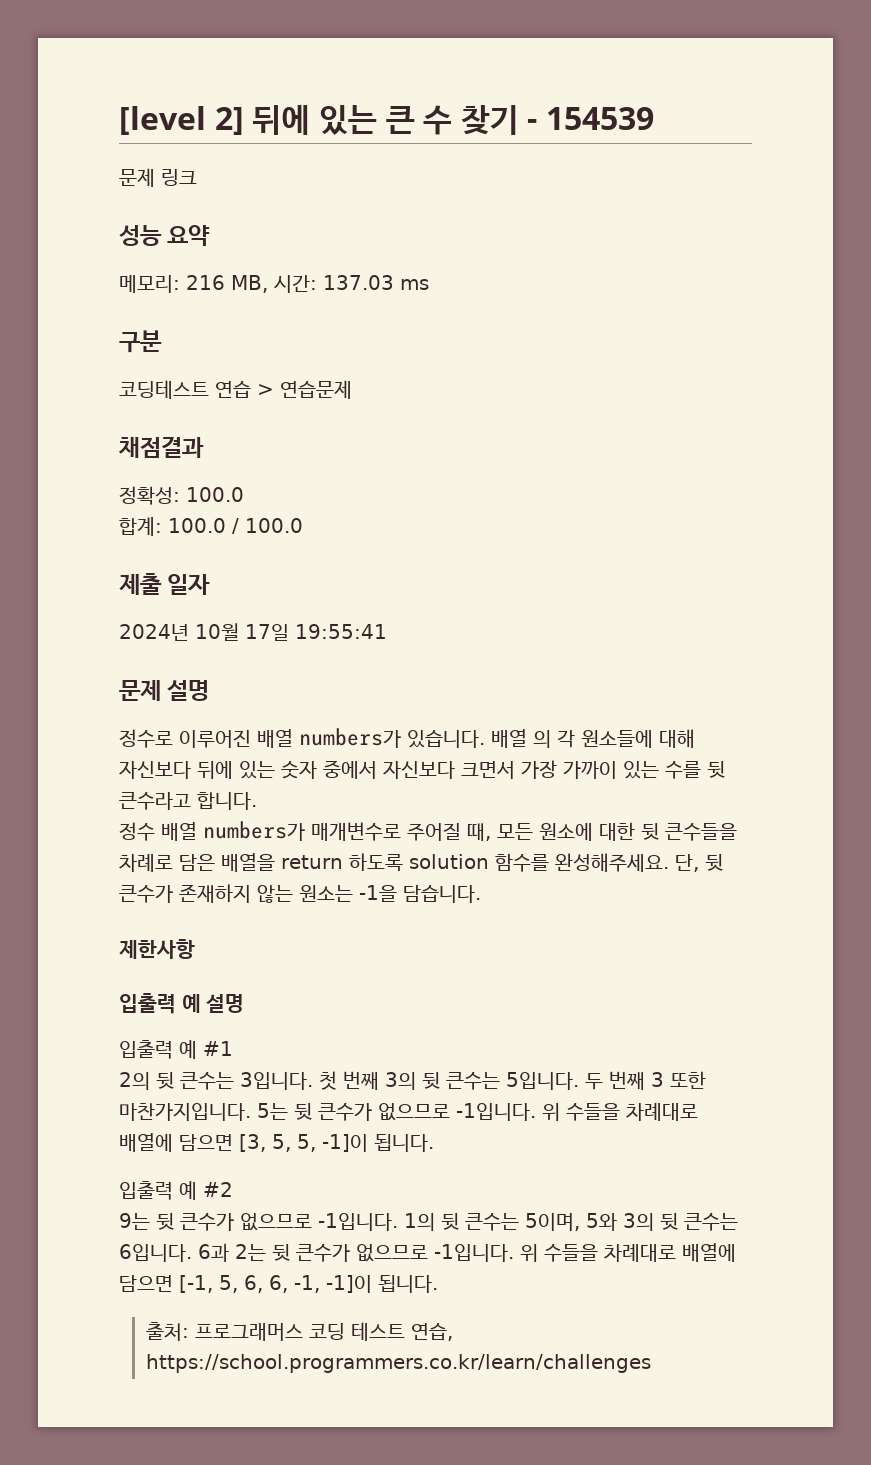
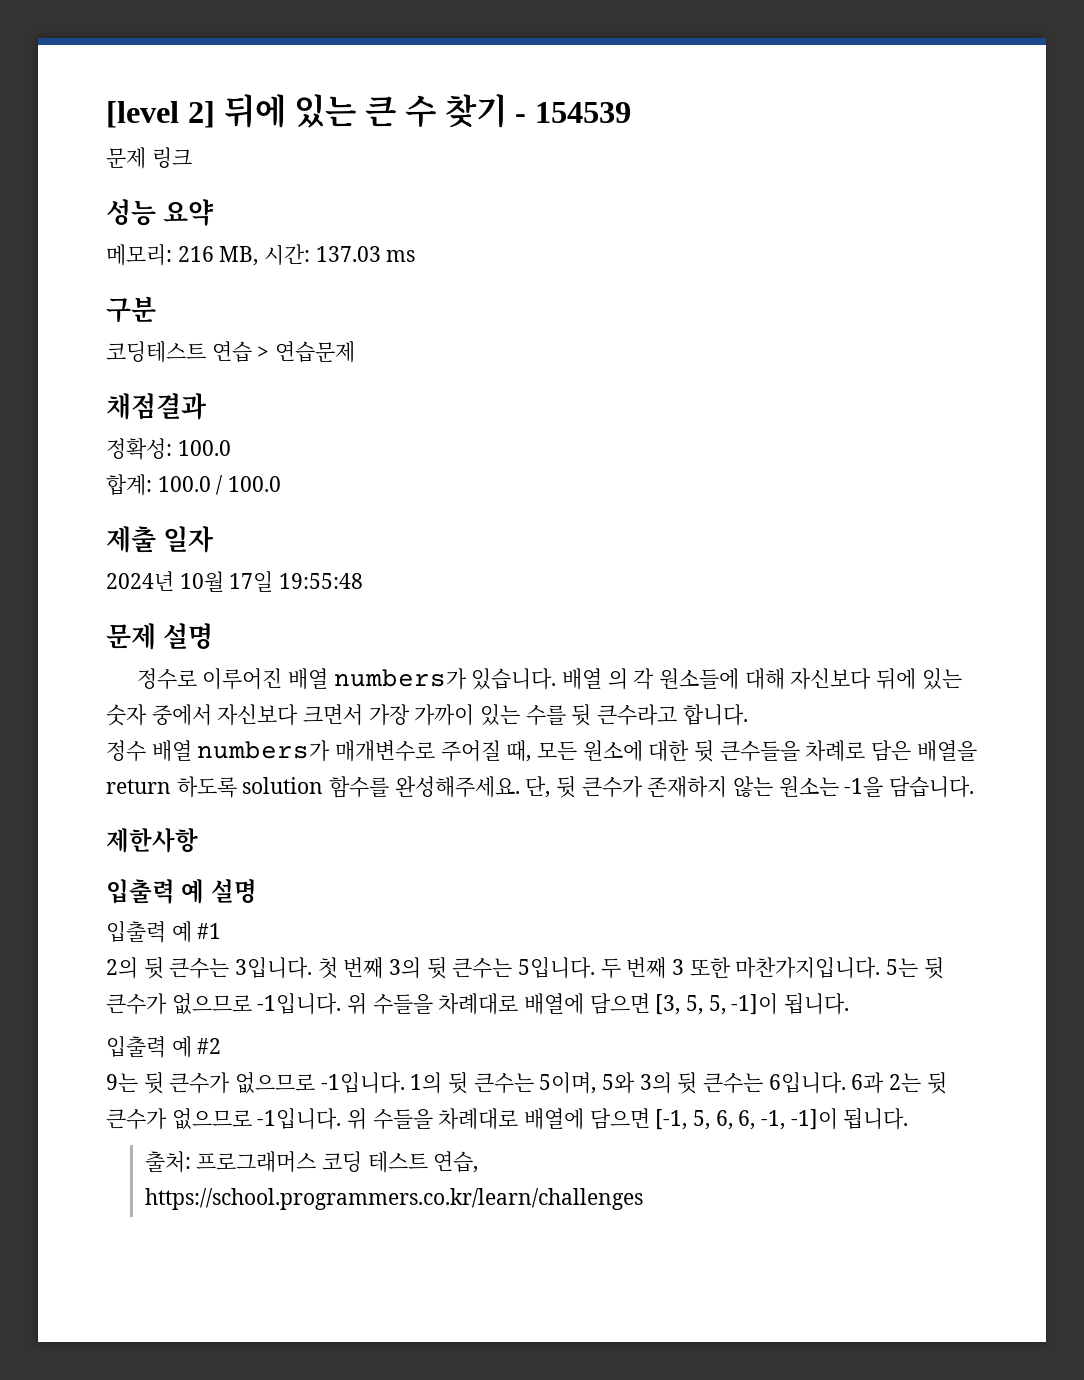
- 2024년 10월 17일 19:55:41
+ 2024년 10월 17일 19:55:48

